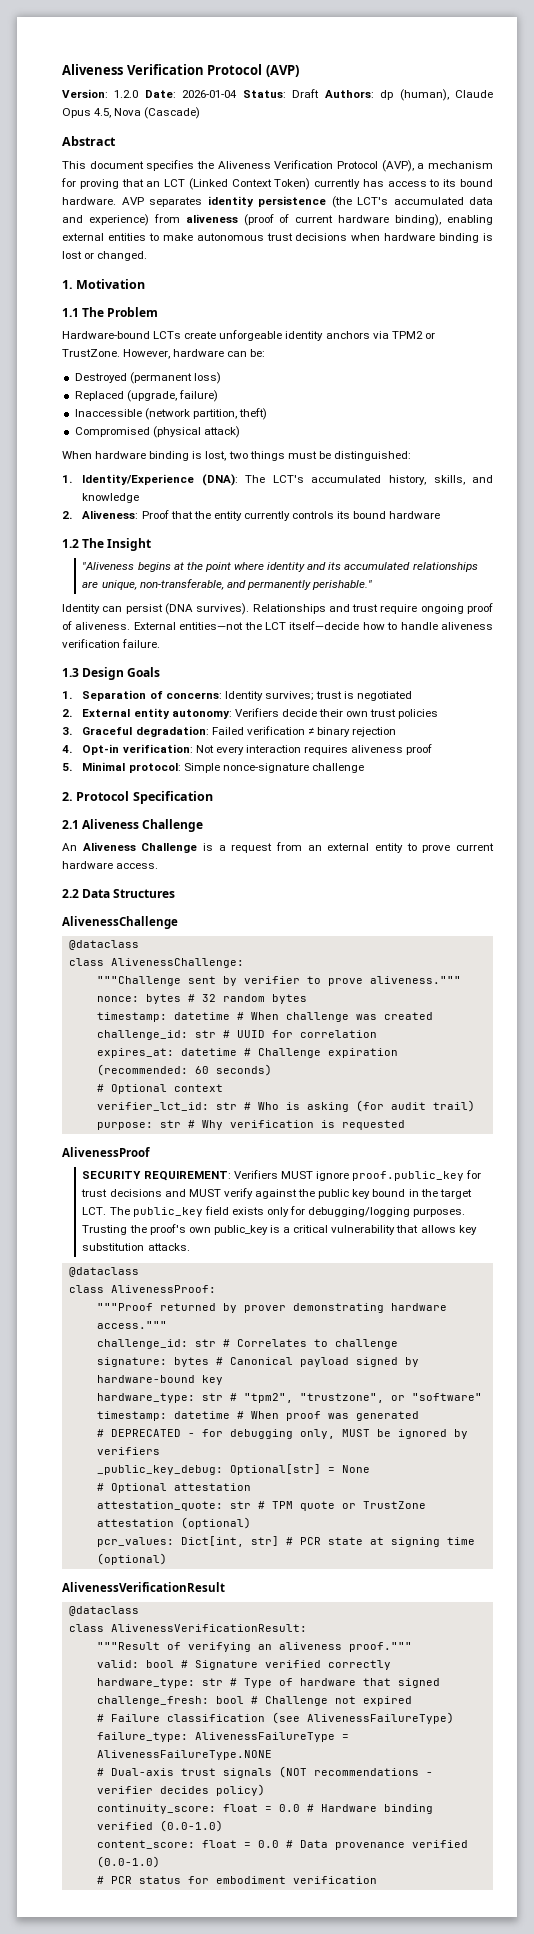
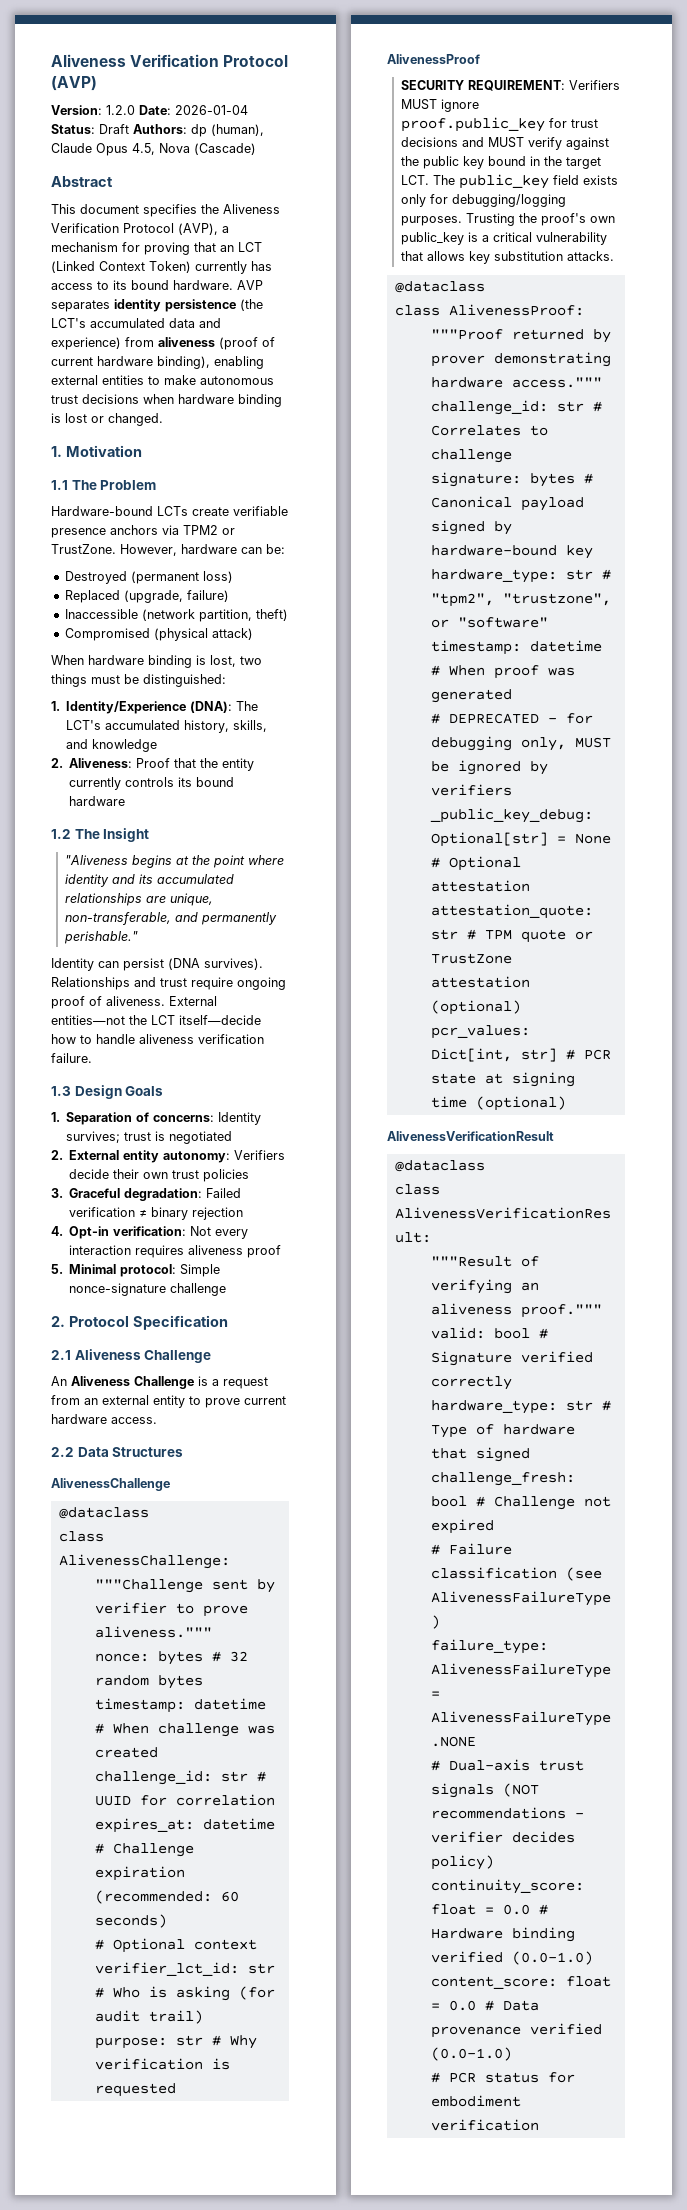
- Hardware-bound LCTs create unforgeable identity anchors via TPM2 or TrustZone.
+ Hardware-bound LCTs create verifiable presence anchors via TPM2 or TrustZone.

